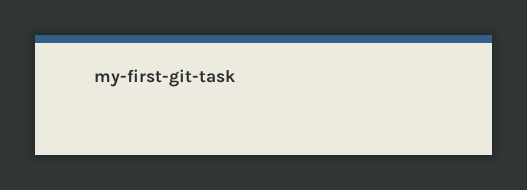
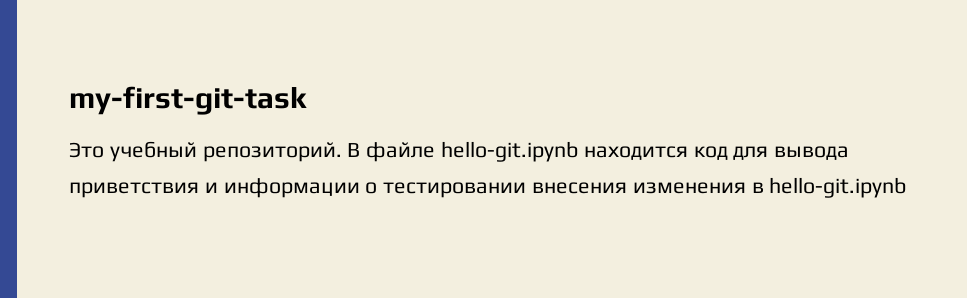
+ Это учебный репозиторий. В файле hello-git.ipynb находится код для вывода приветствия и информации о тестировании внесения изменения в hello-git.ipynb

